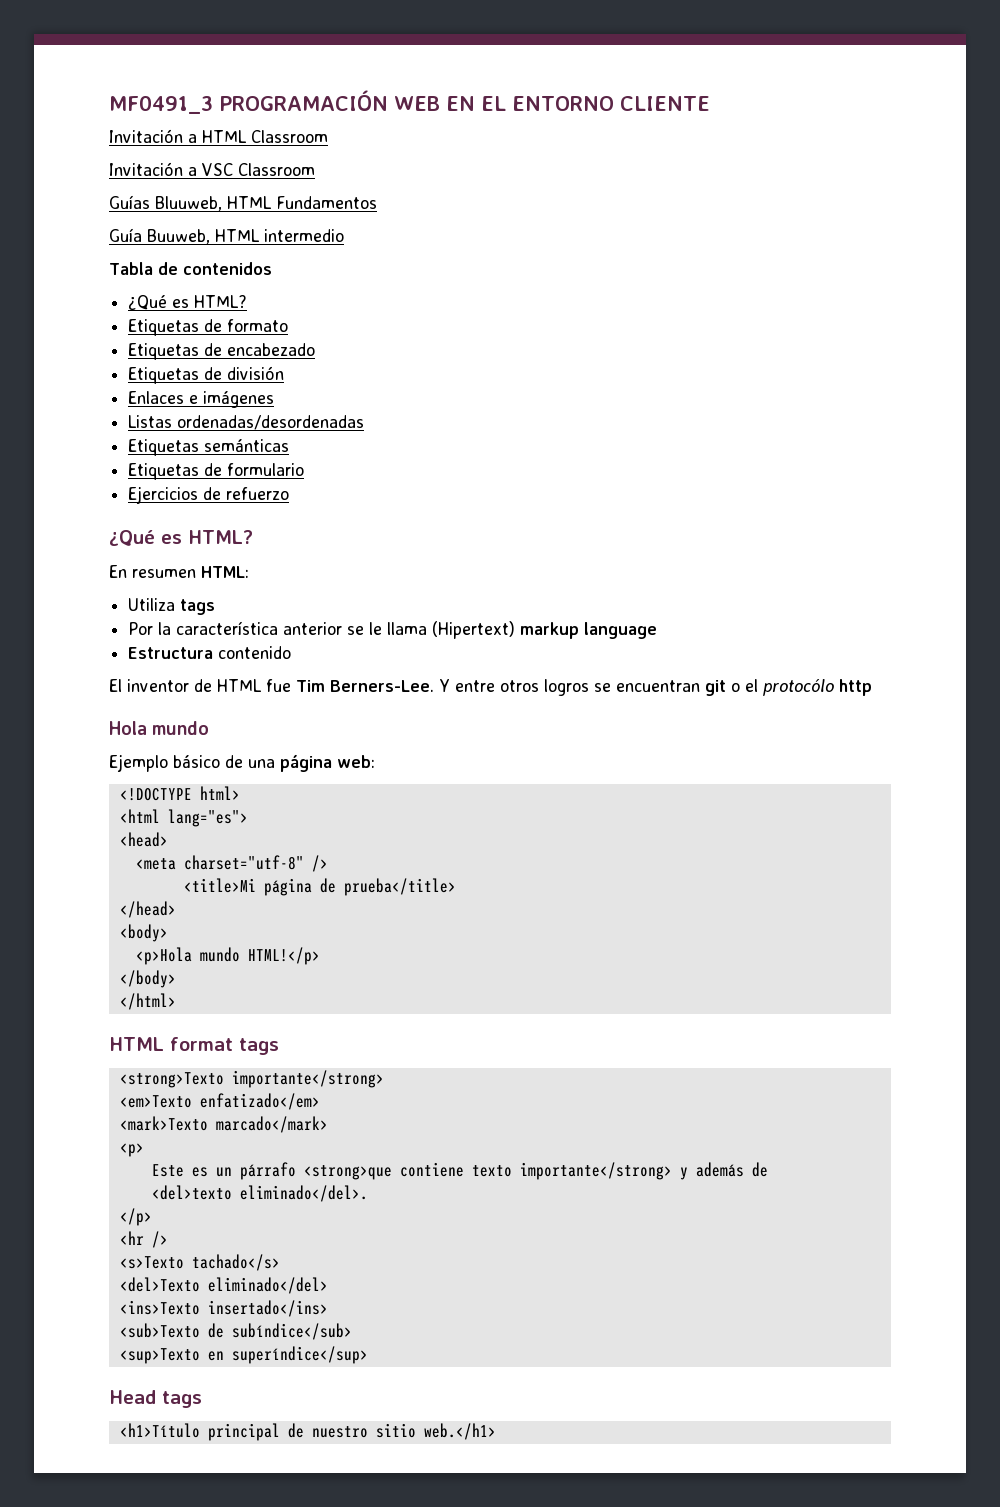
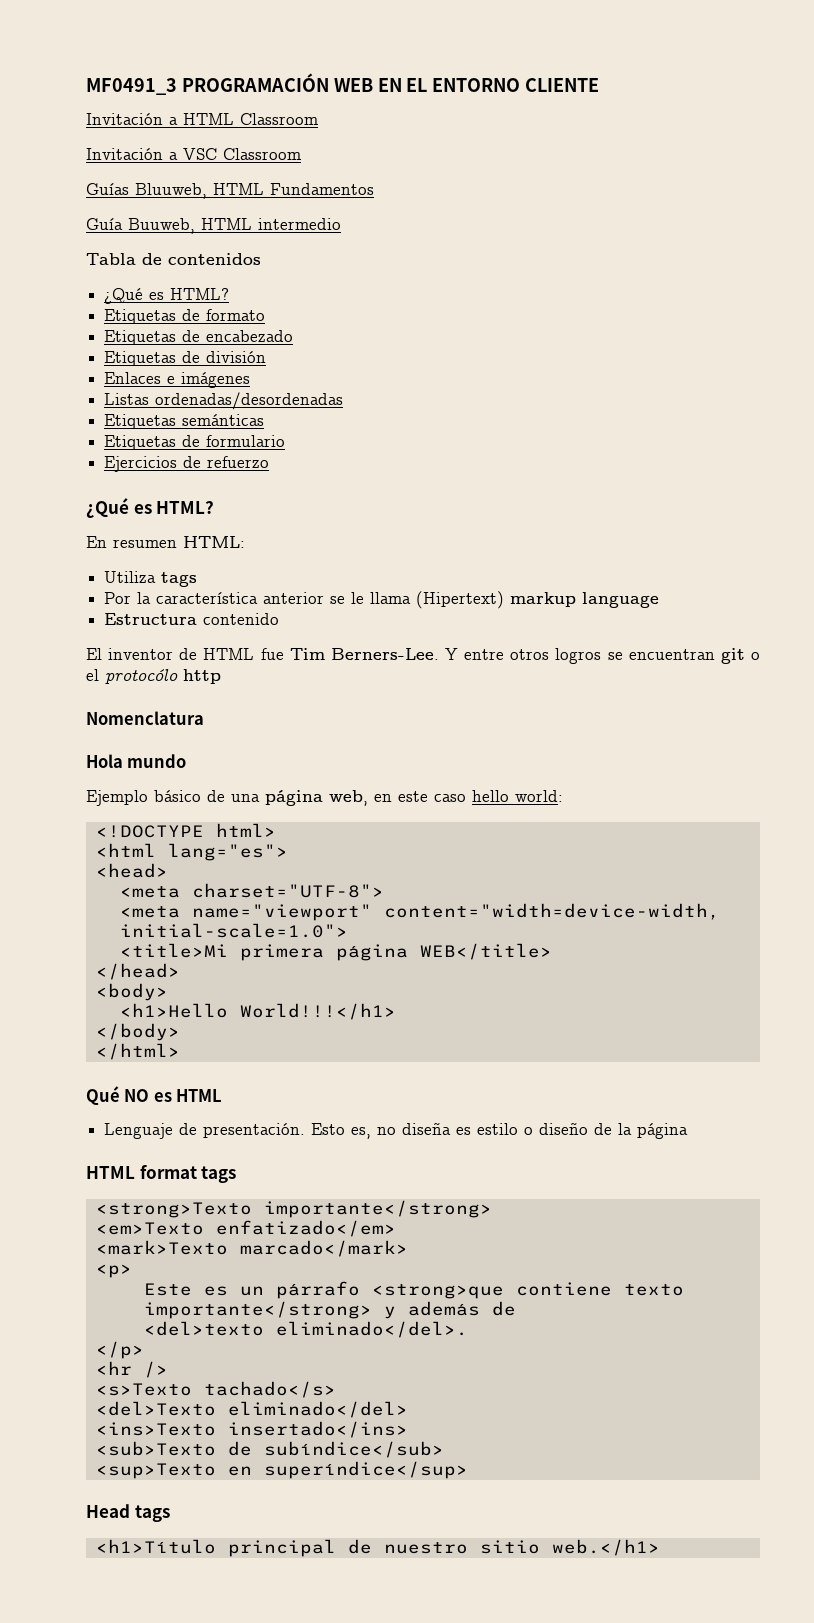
+ Nomenclatura
- Ejemplo básico de una página web:
+ Ejemplo básico de una página web, en este caso hello world:
- <meta charset="utf-8" />
- <title>Mi página de prueba</title>
+ <meta charset="UTF-8">
+ <meta name="viewport" content="width=device-width, initial-scale=1.0">
+ <title>Mi primera página WEB</title>
- <p>Hola mundo HTML!</p>
+ <h1>Hello World!!!</h1>
+ Qué NO es HTML
+ Lenguaje de presentación. Esto es, no diseña es estilo o diseño de la página

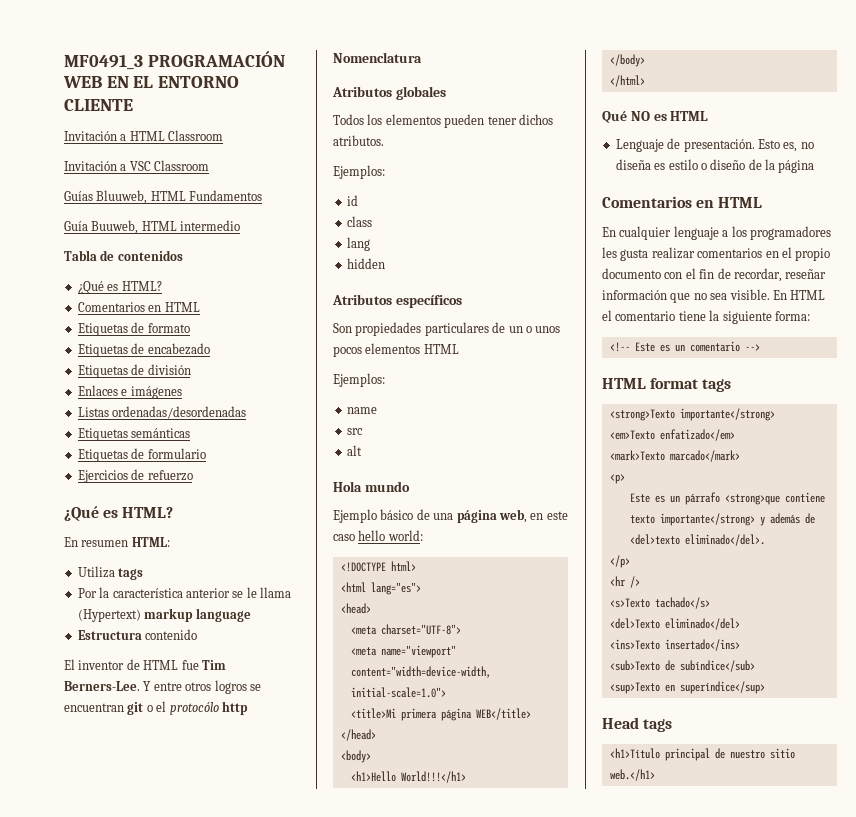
  Tabla de contenidos
  ¿Qué es HTML?
+ Comentarios en HTML
- Por la característica anterior se le llama (Hipertext) markup language
+ Por la característica anterior se le llama (Hypertext) markup language
+ Atributos globales
+ Todos los elementos pueden tener dichos atributos.
+ Ejemplos:
+ id
+ class
+ lang
+ hidden
+ Atributos específicos
+ Son propiedades particulares de un o unos pocos elementos HTML
+ Ejemplos:
+ name
+ src
+ alt
  Esto es, no diseña es estilo o diseño de la página
+ Comentarios en HTML
+ En cualquier lenguaje a los programadores les gusta realizar comentarios en el propio documento con el fin de recordar, reseñar información que no sea visible. En HTML el comentario tiene la siguiente forma:
+ <!-- Este es un comentario -->

